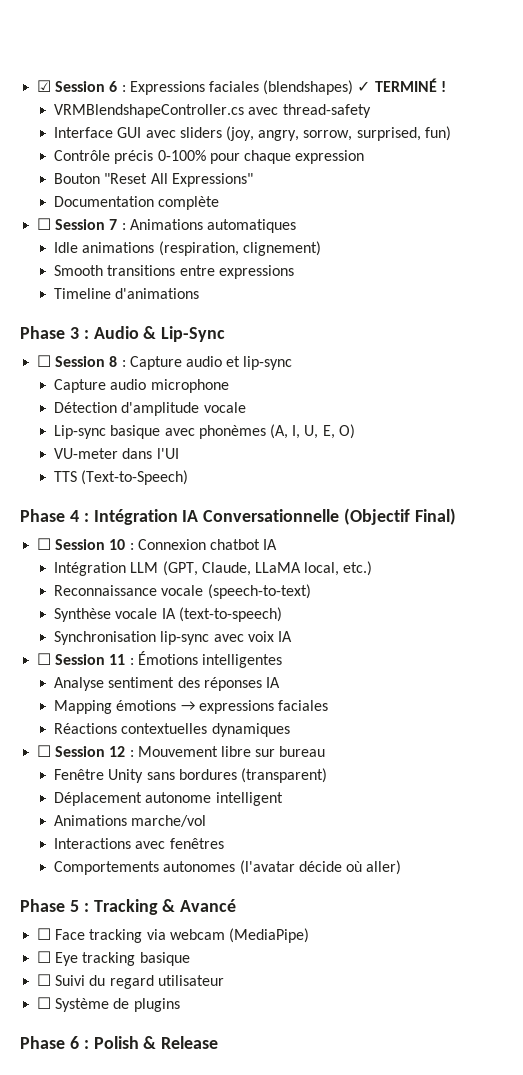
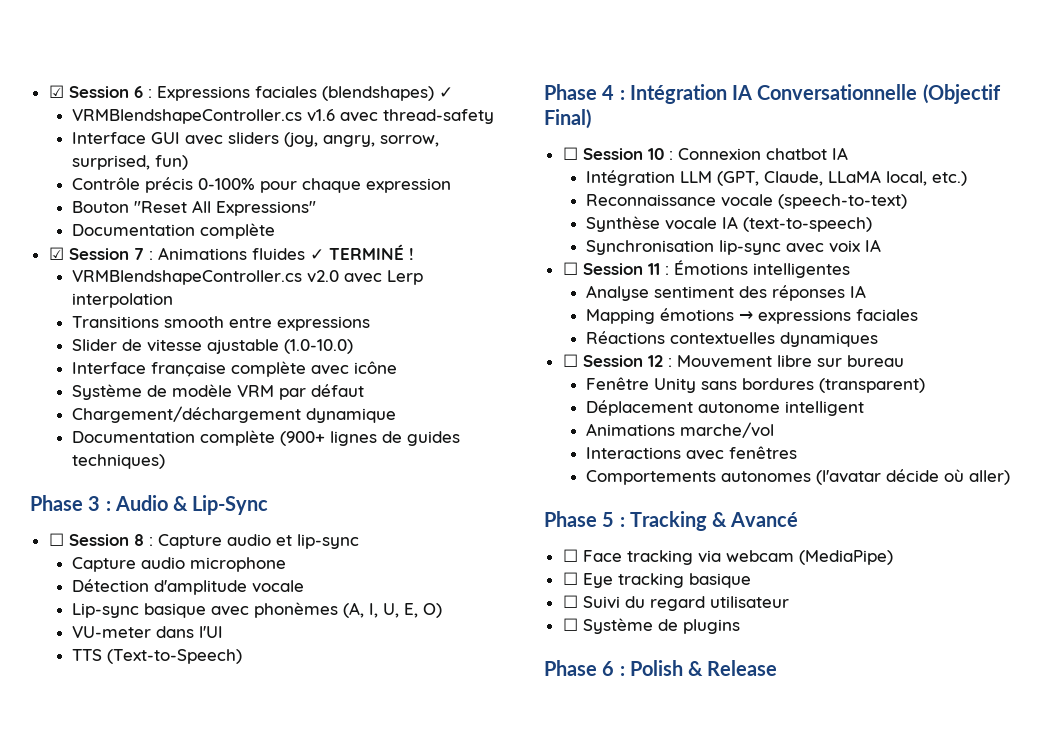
- ☑ Session 6 : Expressions faciales (blendshapes) ✓ TERMINÉ !
- VRMBlendshapeController.cs avec thread-safety
+ ☑ Session 6 : Expressions faciales (blendshapes) ✓
+ VRMBlendshapeController.cs v1.6 avec thread-safety
- ☐ Session 7 : Animations automatiques
- Idle animations (respiration, clignement)
- Smooth transitions entre expressions
- Timeline d'animations
+ ☑ Session 7 : Animations fluides ✓ TERMINÉ !
+ VRMBlendshapeController.cs v2.0 avec Lerp interpolation
+ Transitions smooth entre expressions
+ Slider de vitesse ajustable (1.0-10.0)
+ Interface française complète avec icône
+ Système de modèle VRM par défaut
+ Chargement/déchargement dynamique
+ Documentation complète (900+ lignes de guides techniques)

